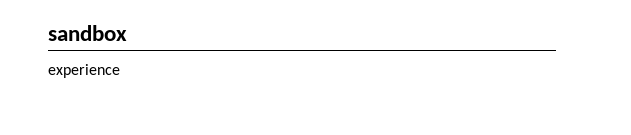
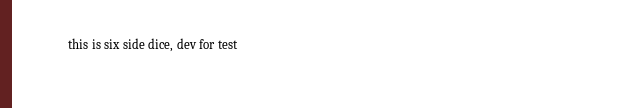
- sandbox
- experience
+ this is six side dice, dev for test

